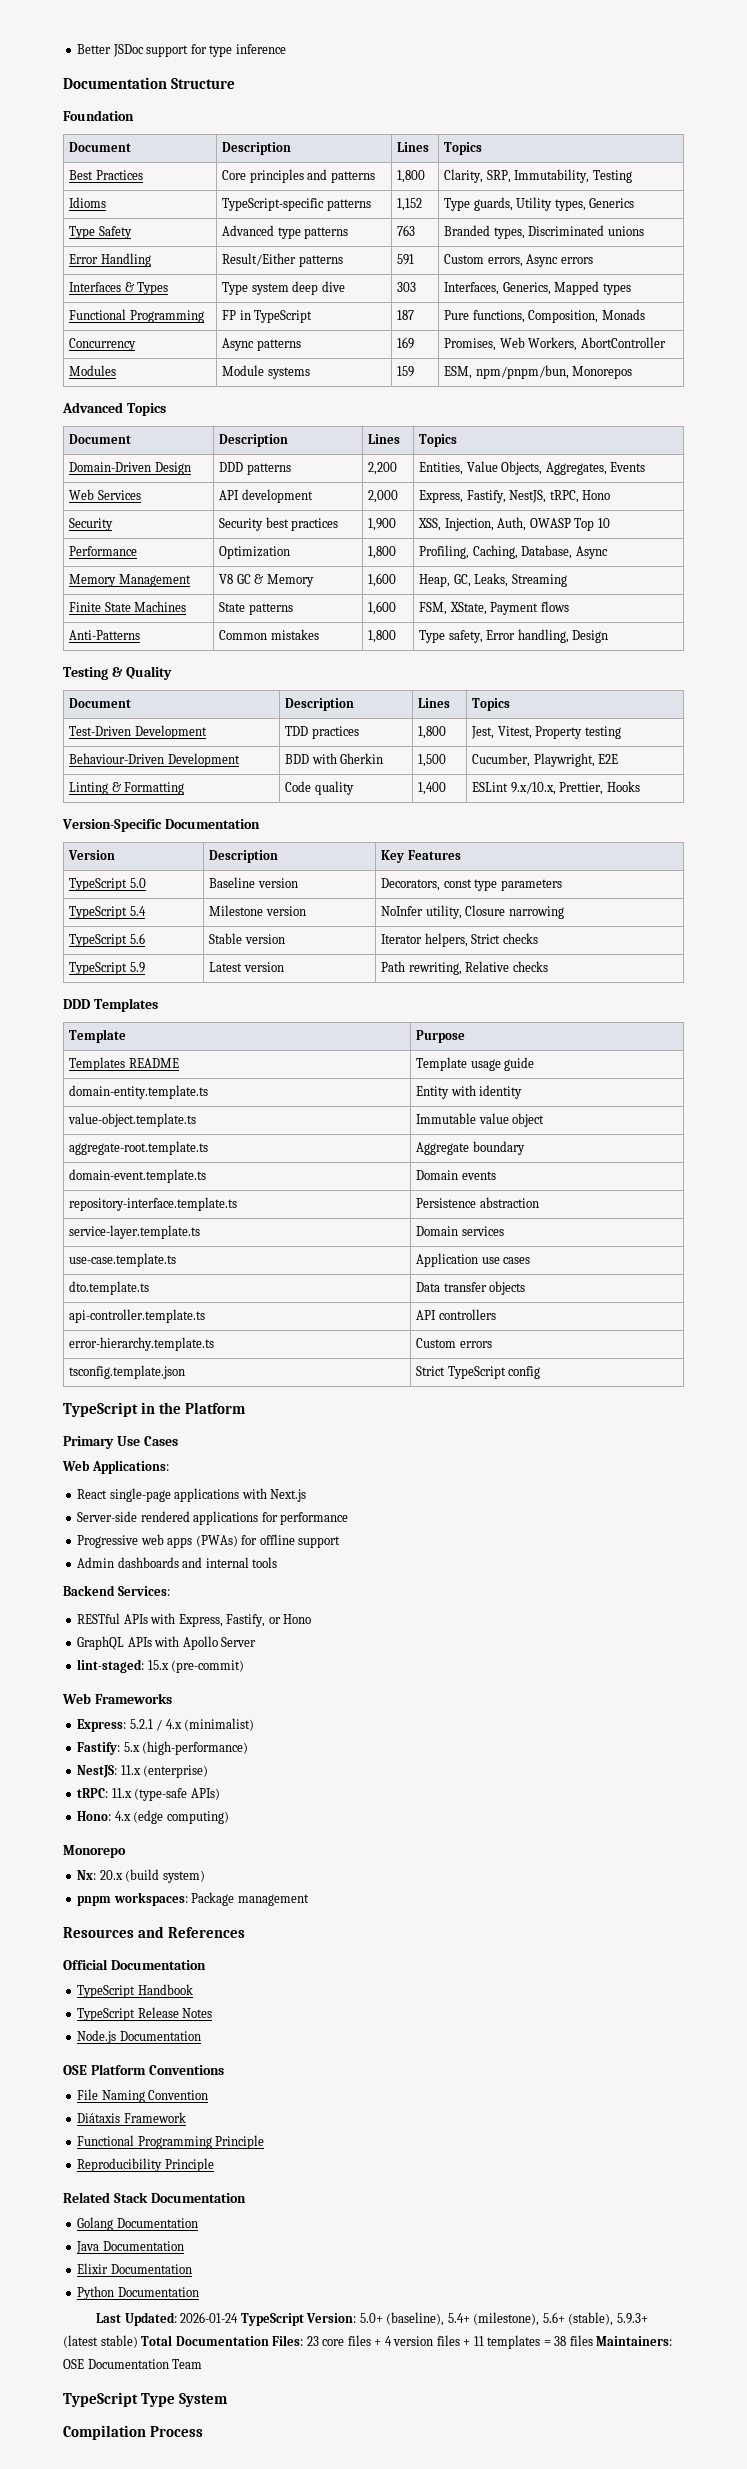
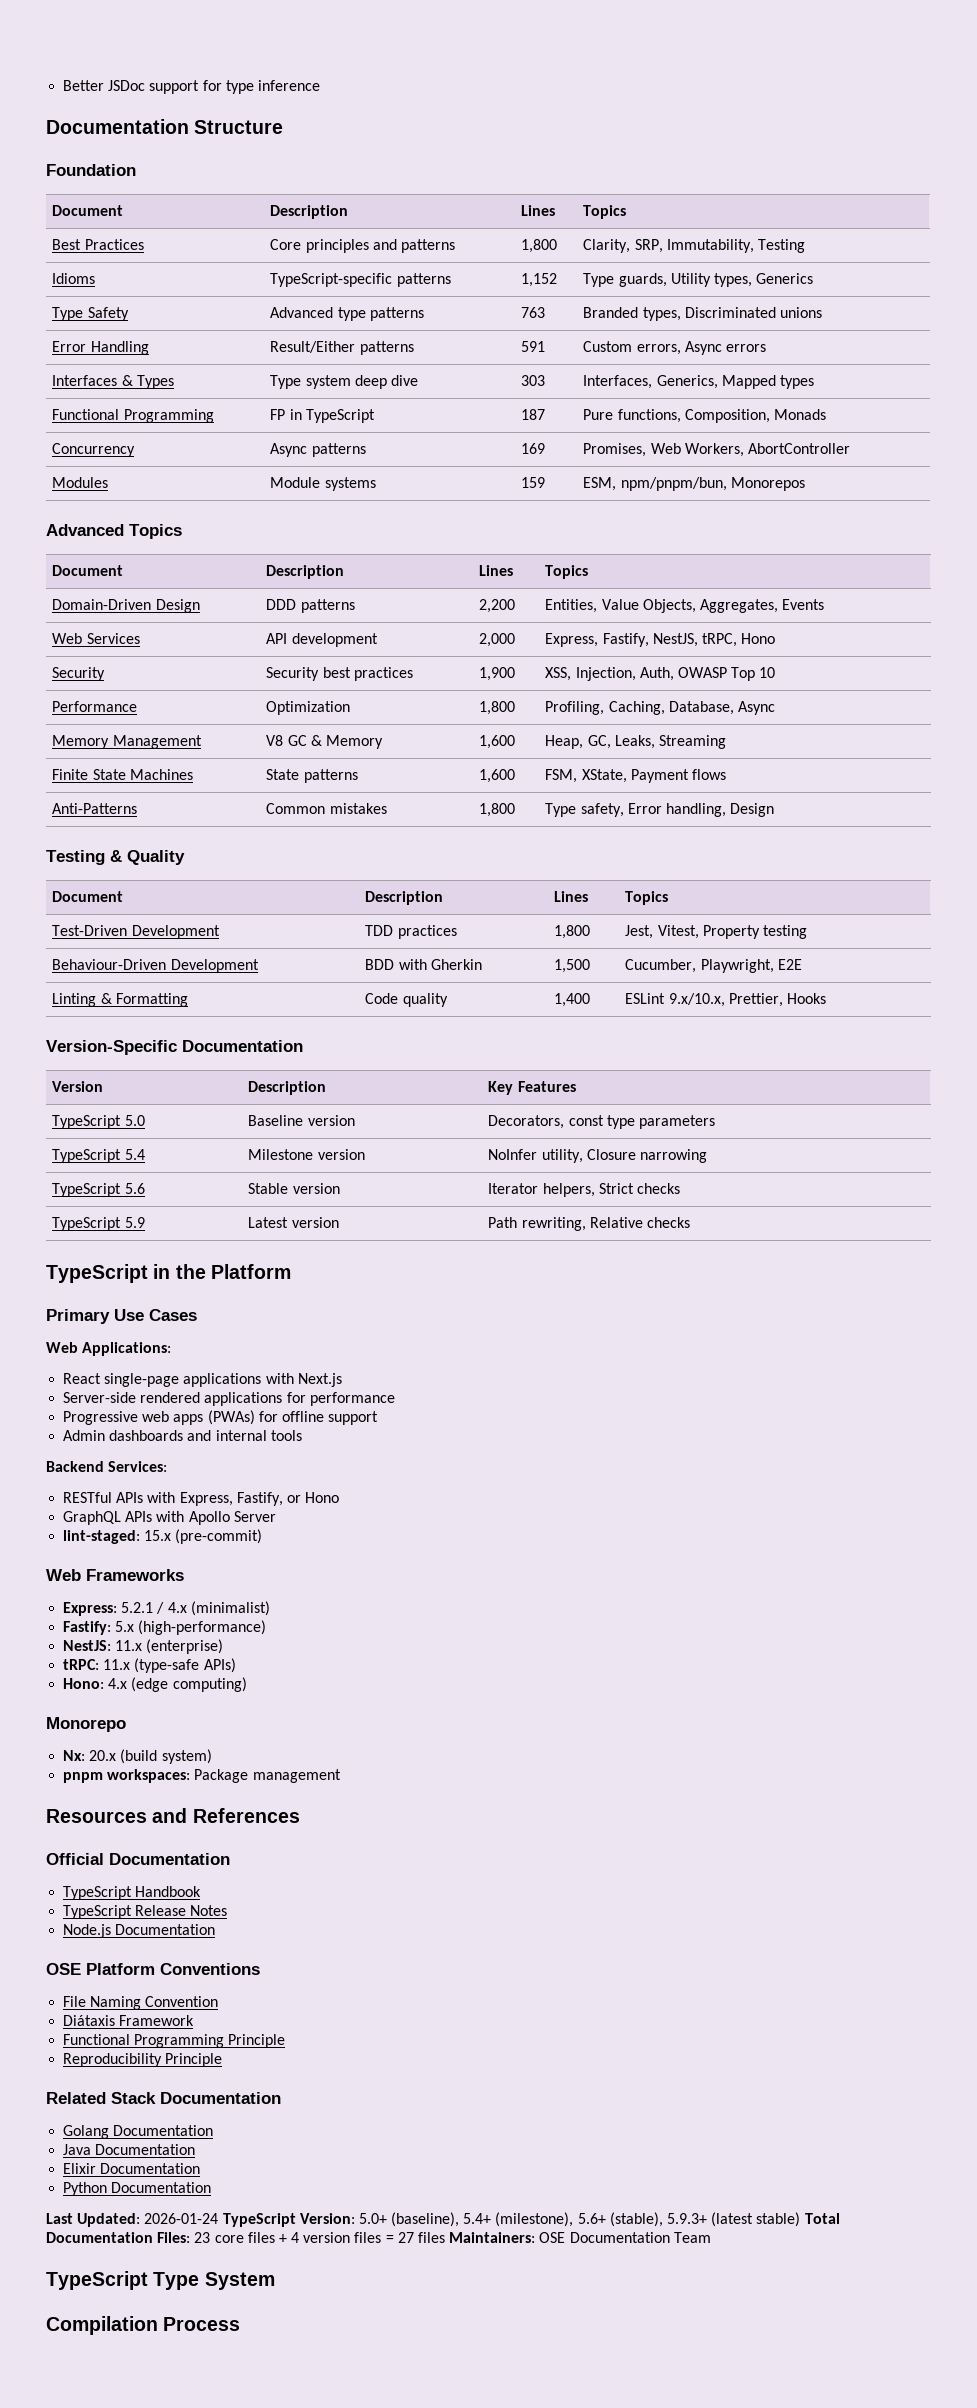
- DDD Templates
- Template | Purpose
- Templates README | Template usage guide
- domain-entity.template.ts | Entity with identity
- value-object.template.ts | Immutable value object
- aggregate-root.template.ts | Aggregate boundary
- domain-event.template.ts | Domain events
- repository-interface.template.ts | Persistence abstraction
- service-layer.template.ts | Domain services
- use-case.template.ts | Application use cases
- dto.template.ts | Data transfer objects
- api-controller.template.ts | API controllers
- error-hierarchy.template.ts | Custom errors
- tsconfig.template.json | Strict TypeScript config
- Last Updated: 2026-01-24 TypeScript Version: 5.0+ (baseline), 5.4+ (milestone), 5.6+ (stable), 5.9.3+ (latest stable) Total Documentation Files: 23 core files + 4 version files + 11 templates = 38 files Maintainers: OSE Documentation Team
+ Last Updated: 2026-01-24 TypeScript Version: 5.0+ (baseline), 5.4+ (milestone), 5.6+ (stable), 5.9.3+ (latest stable) Total Documentation Files: 23 core files + 4 version files = 27 files Maintainers: OSE Documentation Team

